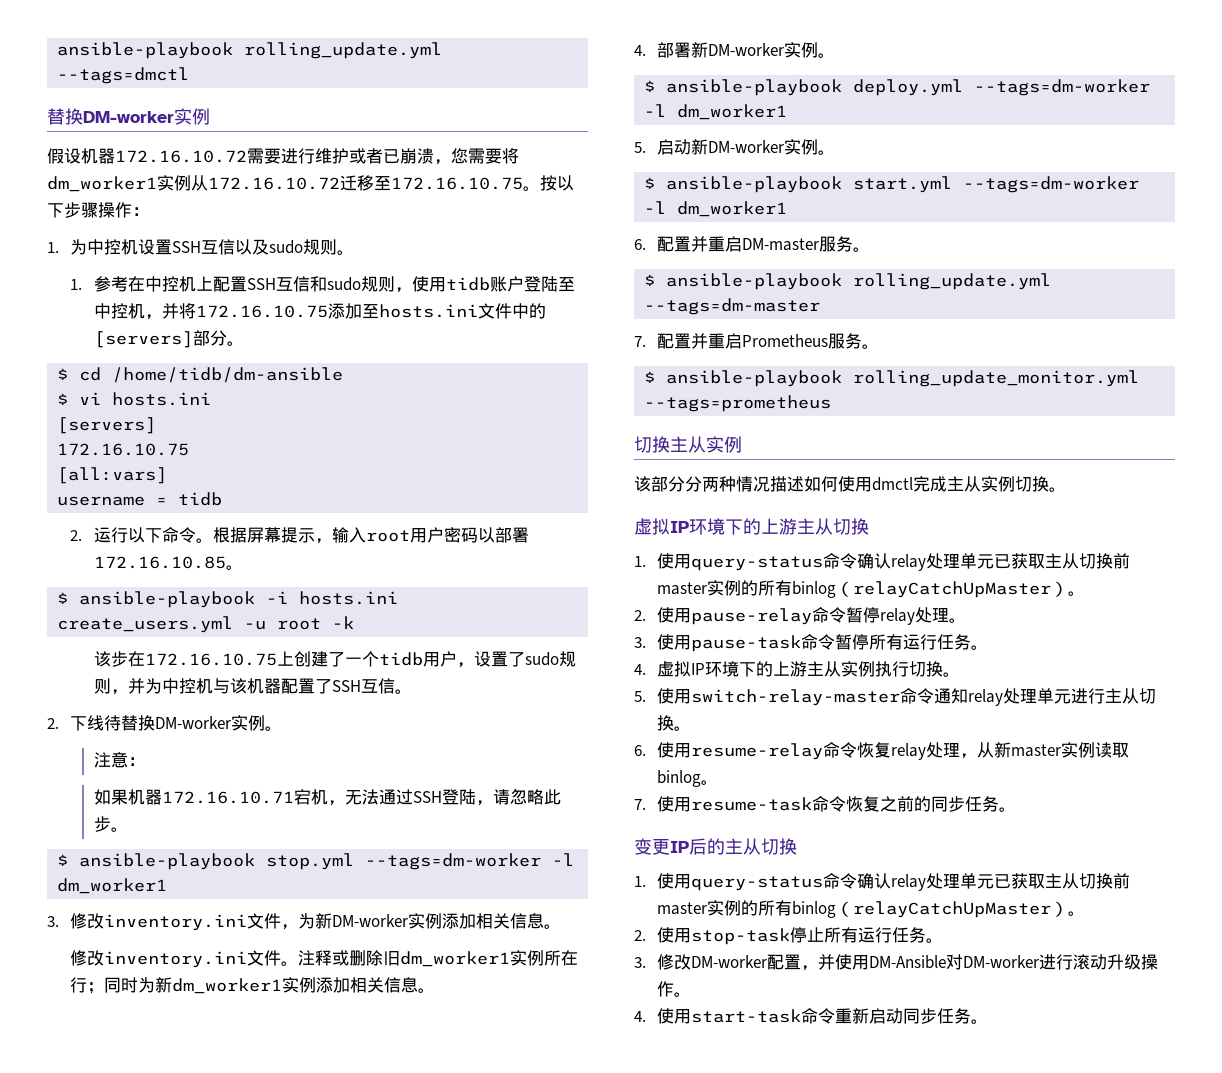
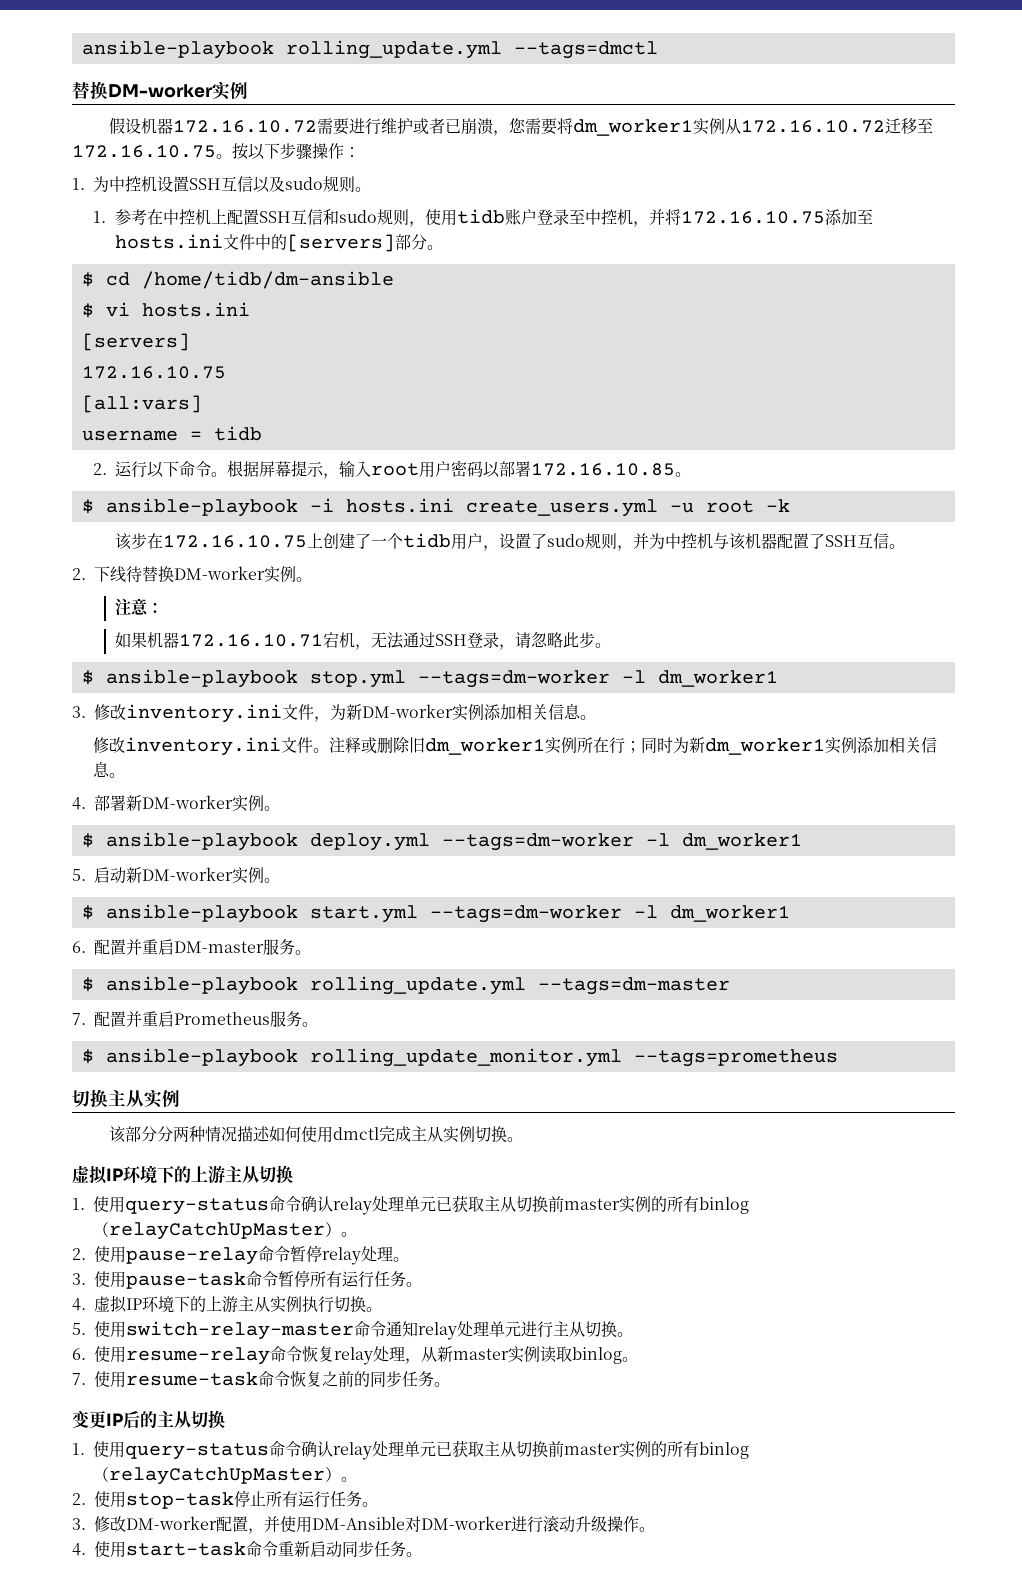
- 1.参考在中控机上配置SSH互信和sudo规则，使用tidb账户登陆至中控机，并将172.16.10.75添加至hosts.ini文件中的[servers]部分。
+ 1.参考在中控机上配置SSH互信和sudo规则，使用tidb账户登录至中控机，并将172.16.10.75添加至hosts.ini文件中的[servers]部分。
- 如果机器172.16.10.71宕机，无法通过SSH登陆，请忽略此步。
+ 如果机器172.16.10.71宕机，无法通过SSH登录，请忽略此步。

